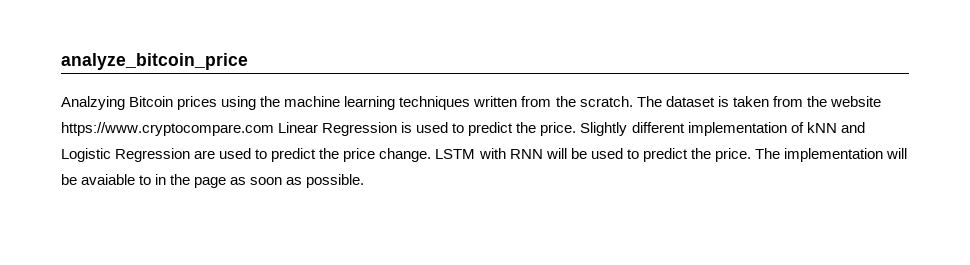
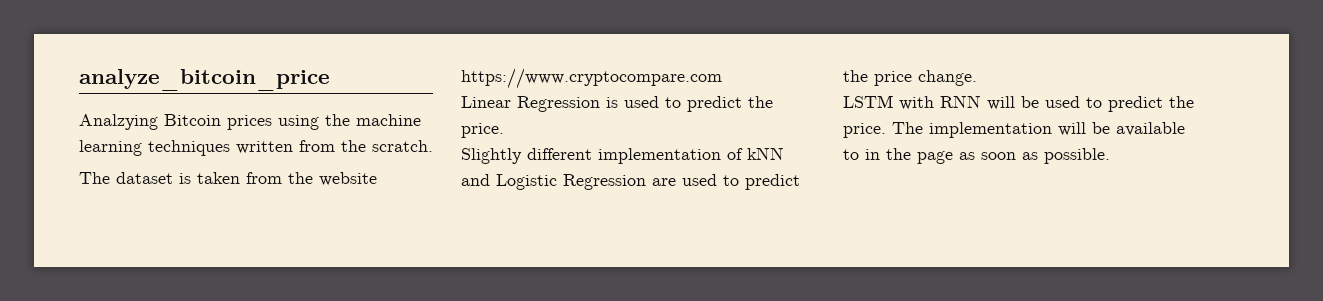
- Analzying Bitcoin prices using the machine learning techniques written from the scratch. The dataset is taken from the website https://www.cryptocompare.com Linear Regression is used to predict the price. Slightly different implementation of kNN and Logistic Regression are used to predict the price change. LSTM with RNN will be used to predict the price.
+ Analzying Bitcoin prices using the machine learning techniques written from the scratch.
+ The dataset is taken from the website https://www.cryptocompare.com
+ Linear Regression is used to predict the price.
+ Slightly different implementation of kNN and Logistic Regression are used to predict the price change.
+ LSTM with RNN will be used to predict the price.
- The implementation will be avaiable to in the page as soon as possible.
+ The implementation will be available to in the page as soon as possible.

